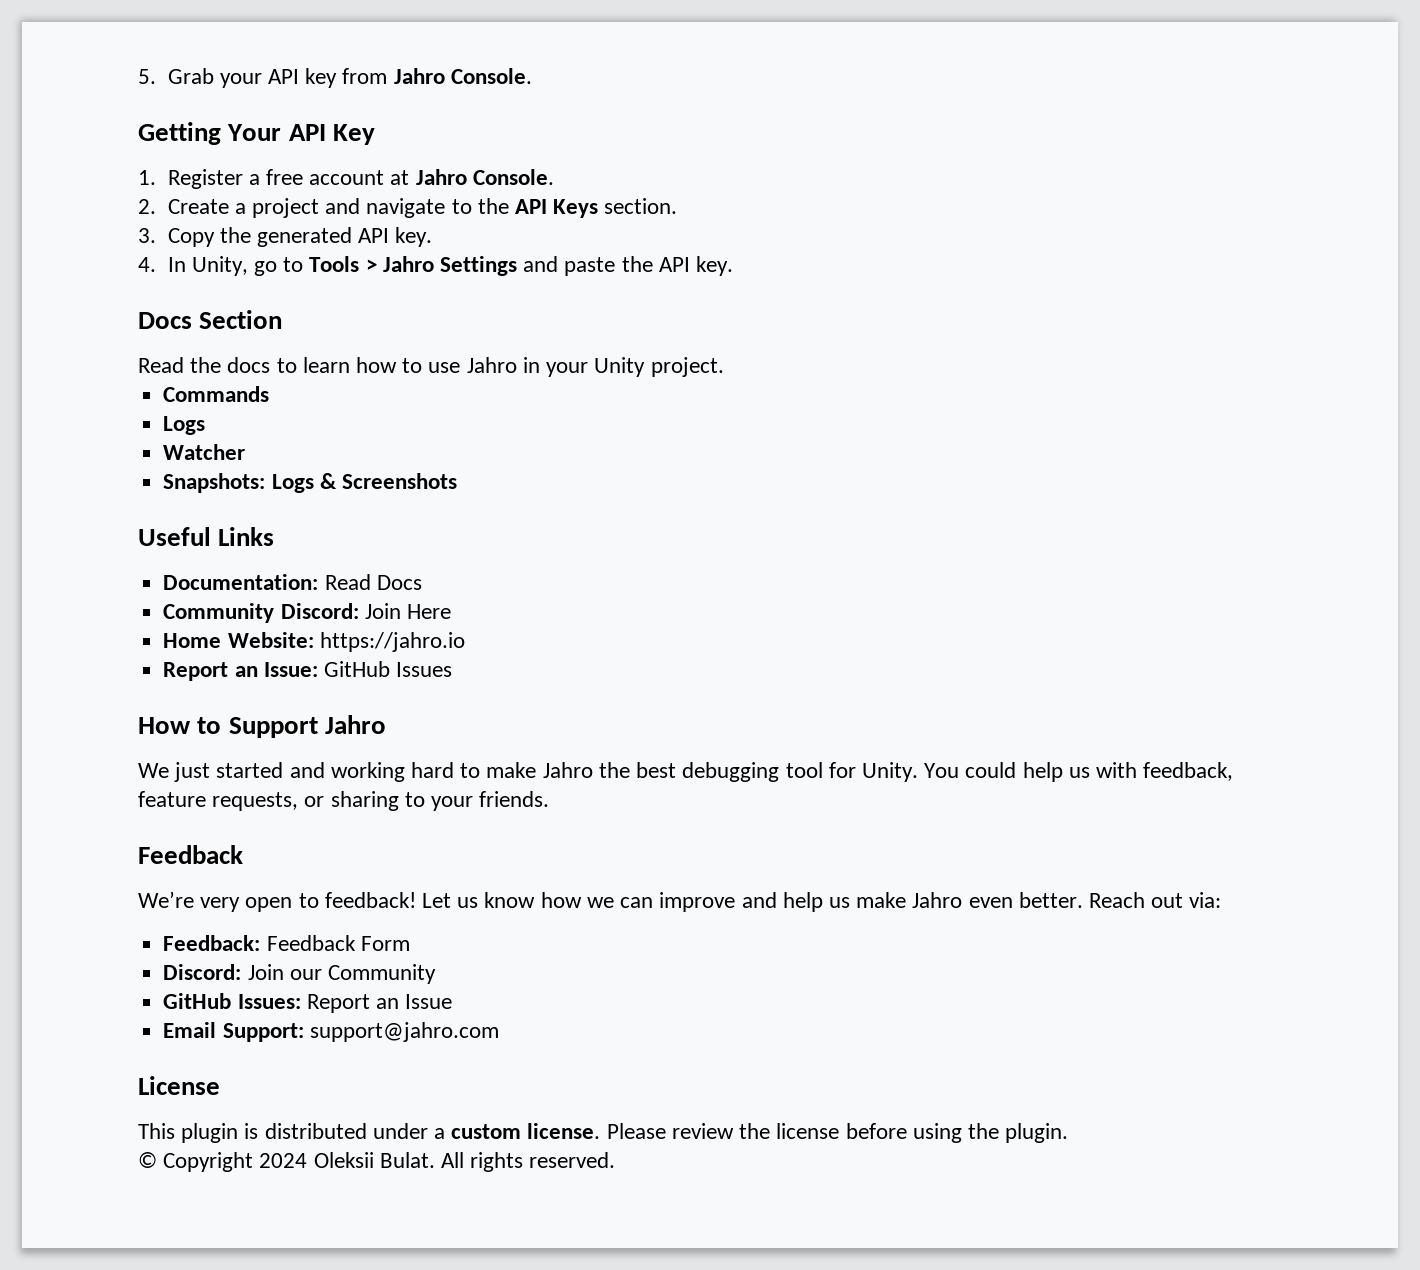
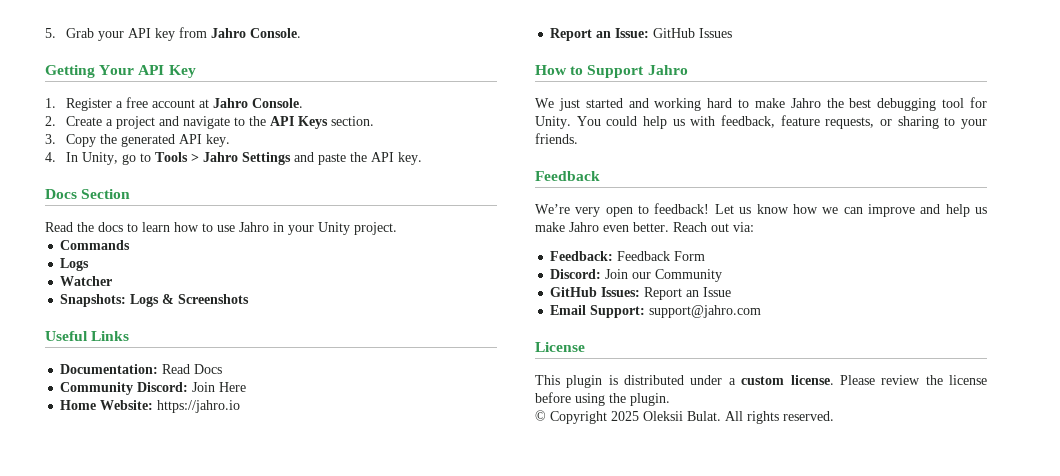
- © Copyright 2024 Oleksii Bulat.
+ © Copyright 2025 Oleksii Bulat.

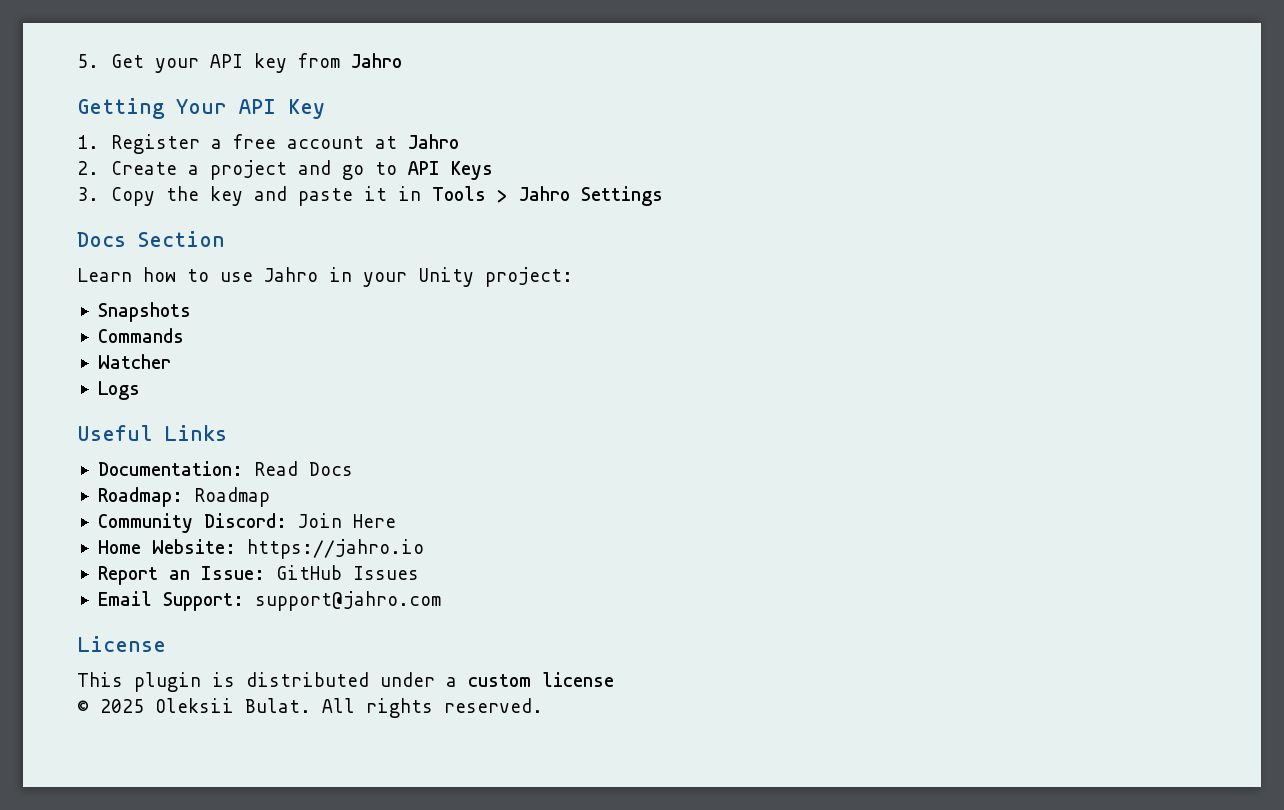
- 5. Grab your API key from Jahro Console.
+ 5. Get your API key from Jahro
- 1. Register a free account at Jahro Console.
+ 1. Register a free account at Jahro
- 2. Create a project and navigate to the API Keys section.
+ 2. Create a project and go to API Keys
- 3. Copy the generated API key.
- 4. In Unity, go to Tools > Jahro Settings and paste the API key.
+ 3. Copy the key and paste it in Tools > Jahro Settings
  Docs Section
- Read the docs to learn how to use Jahro in your Unity project.
+ Learn how to use Jahro in your Unity project:
+ Snapshots
  Commands
- Logs
- Snapshots: Logs & Screenshots
+ Logs
+ Roadmap: Roadmap
- How to Support Jahro
- We just started and working hard to make Jahro the best debugging tool for Unity. You could help us with feedback, feature requests, or sharing to your friends.
- Feedback
- We’re very open to feedback! Let us know how we can improve and help us make Jahro even better. Reach out via:
- Feedback: Feedback Form
- Discord: Join our Community
- GitHub Issues: Report an Issue
- This plugin is distributed under a custom license. Please review the license before using the plugin.
+ This plugin is distributed under a custom license
- © Copyright 2025 Oleksii Bulat.
+ © 2025 Oleksii Bulat.

